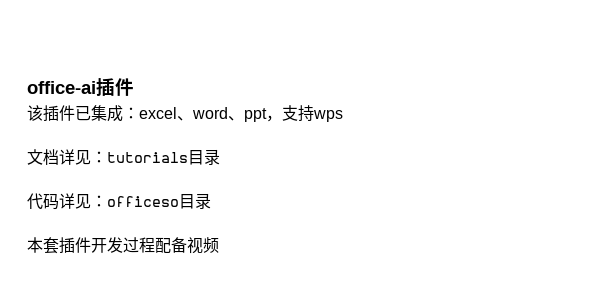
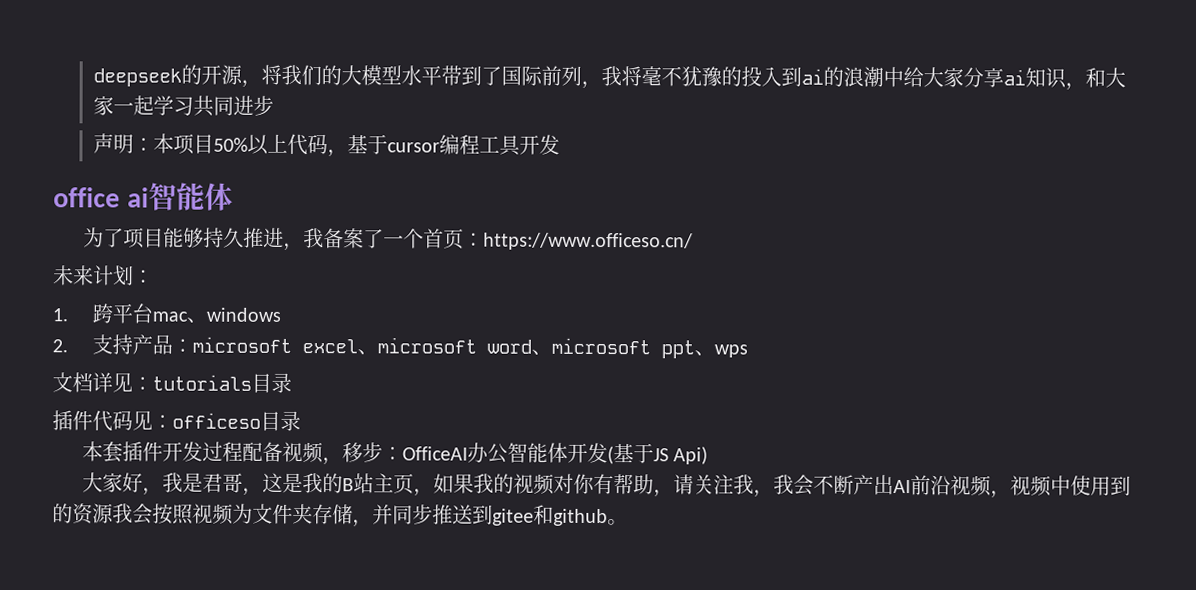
- office-ai插件
- 该插件已集成：excel、word、ppt，支持wps
+ deepseek的开源，将我们的大模型水平带到了国际前列，我将毫不犹豫的投入到ai的浪潮中给大家分享ai知识，和大家一起学习共同进步
+ 声明：本项目50%以上代码，基于cursor编程工具开发
+ office ai智能体
+ 为了项目能够持久推进，我备案了一个首页：https://www.officeso.cn/
+ 未来计划：
+ 1.跨平台mac、windows
+ 2.支持产品：microsoft excel、microsoft word、microsoft ppt、wps
- 代码详见：officeso目录
+ 插件代码见：officeso目录
- 本套插件开发过程配备视频
+ 本套插件开发过程配备视频，移步：OfficeAI办公智能体开发(基于JS Api)
+ 大家好，我是君哥，这是我的B站主页，如果我的视频对你有帮助，请关注我，我会不断产出AI前沿视频，视频中使用到的资源我会按照视频为文件夹存储，并同步推送到gitee和github。

